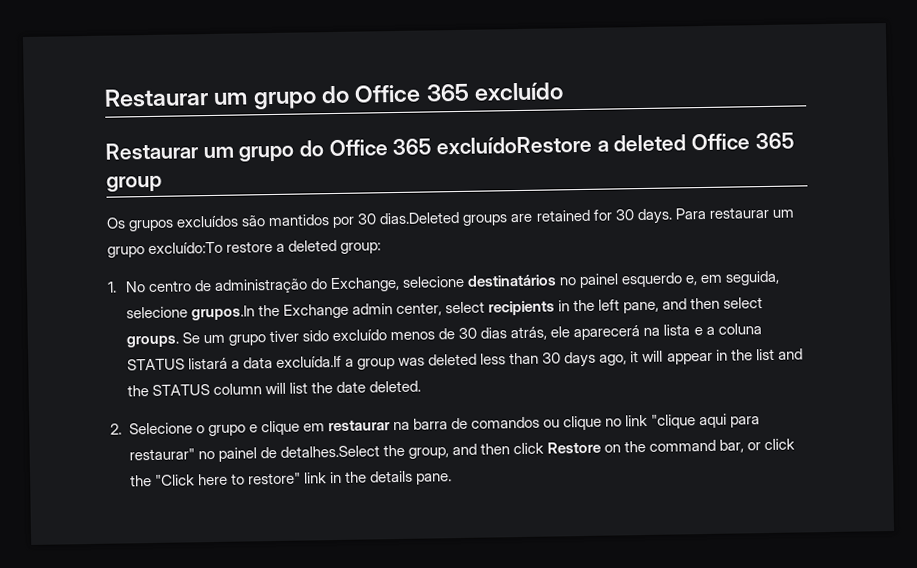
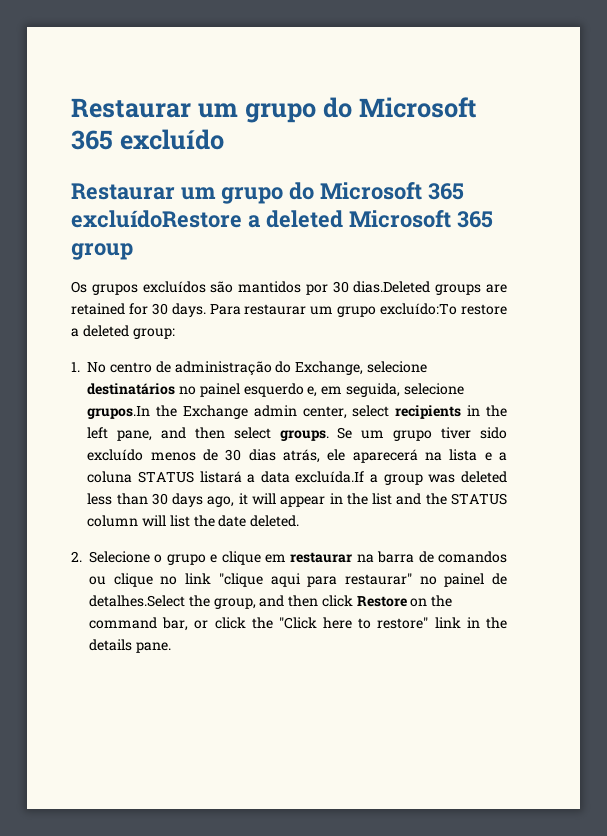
- Restaurar um grupo do Office 365 excluído
+ Restaurar um grupo do Microsoft 365 excluído
- Restaurar um grupo do Office 365 excluídoRestore a deleted Office 365 group
+ Restaurar um grupo do Microsoft 365 excluídoRestore a deleted Microsoft 365 group

